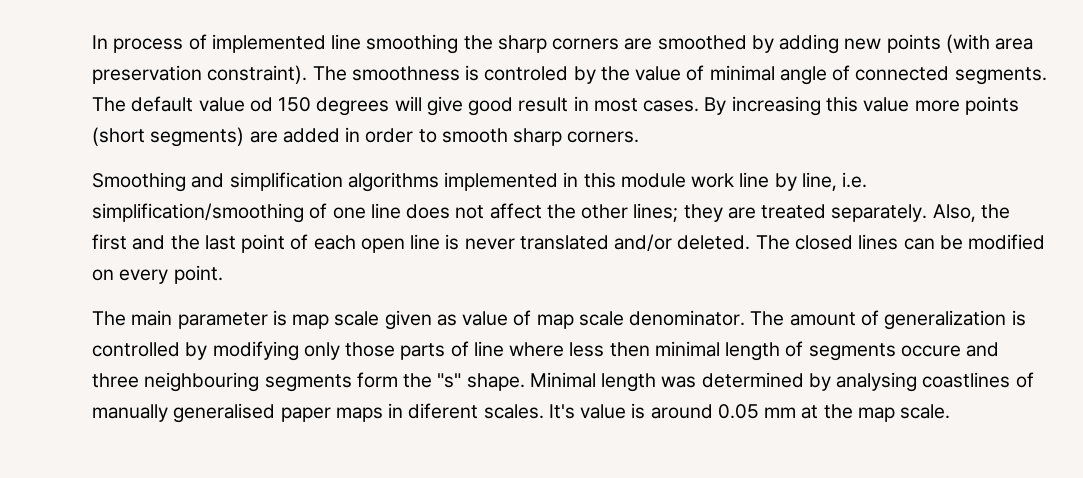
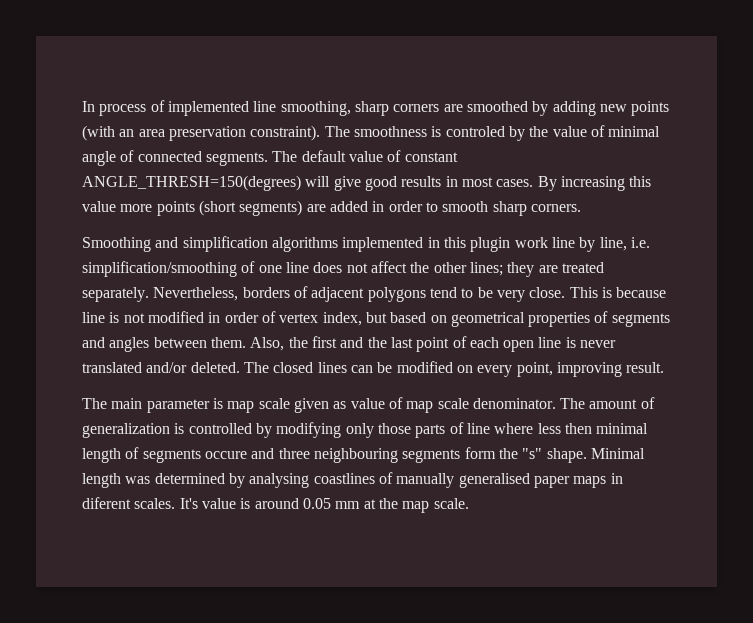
- In process of implemented line smoothing the sharp corners are smoothed by adding new points (with area preservation constraint).
+ In process of implemented line smoothing, sharp corners are smoothed by adding new points (with an area preservation constraint).
- The default value od 150 degrees will give good result in most cases.
+ The default value of constant ANGLE_THRESH=150(degrees) will give good results in most cases.
- Smoothing and simplification algorithms implemented in this module work line by line, i.e. simplification/smoothing of one line does not affect the other lines; they are treated separately.
+ Smoothing and simplification algorithms implemented in this plugin work line by line, i.e. simplification/smoothing of one line does not affect the other lines; they are treated separately.
+ Nevertheless, borders of adjacent polygons tend to be very close. This is because line is not modified in order of vertex index, but based on geometrical properties of segments and angles between them.
- The closed lines can be modified on every point.
+ The closed lines can be modified on every point, improving result.

